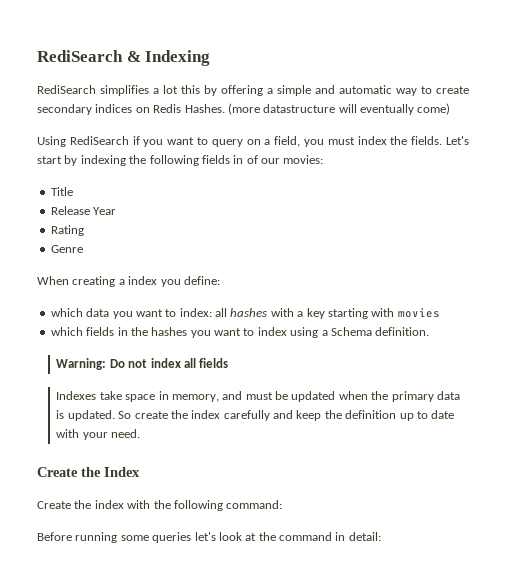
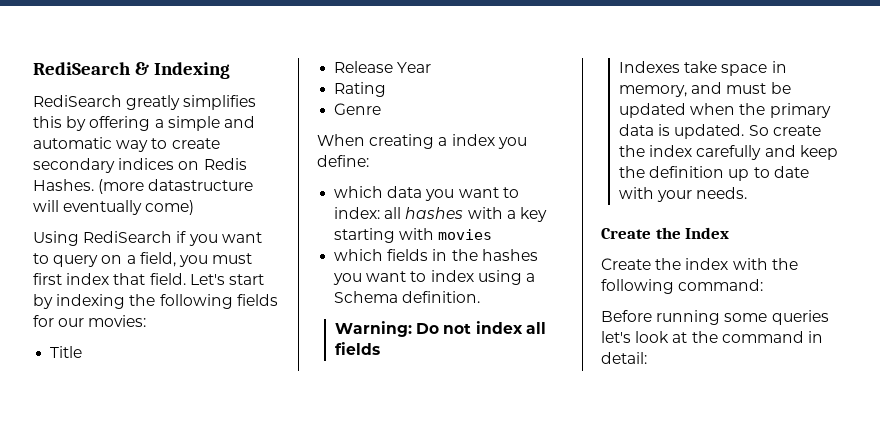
- RediSearch simplifies a lot this by offering a simple and automatic way to create secondary indices on Redis Hashes.
+ RediSearch greatly simplifies this by offering a simple and automatic way to create secondary indices on Redis Hashes.
- Using RediSearch if you want to query on a field, you must index the fields.
+ Using RediSearch if you want to query on a field, you must first index that field.
- Let's start by indexing the following fields in of our movies:
+ Let's start by indexing the following fields for our movies:
- So create the index carefully and keep the definition up to date with your need.
+ So create the index carefully and keep the definition up to date with your needs.

